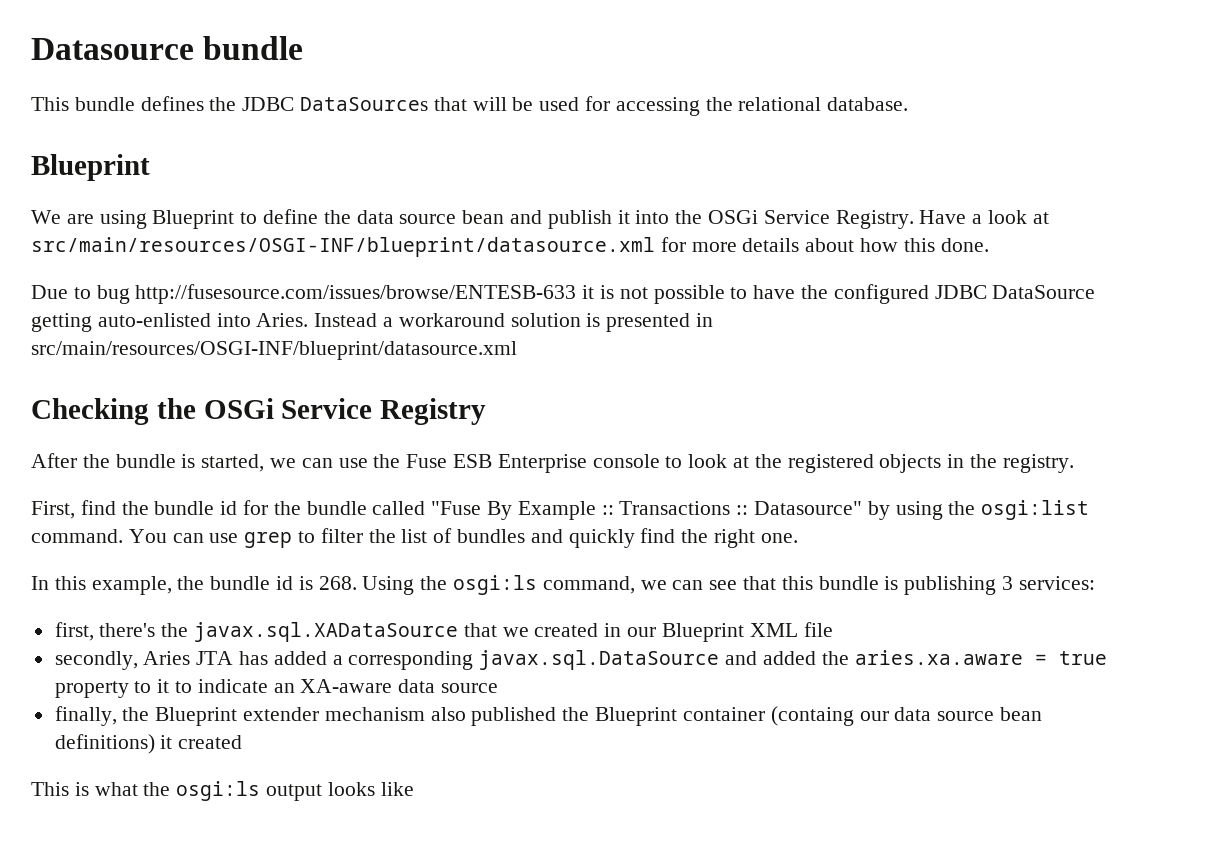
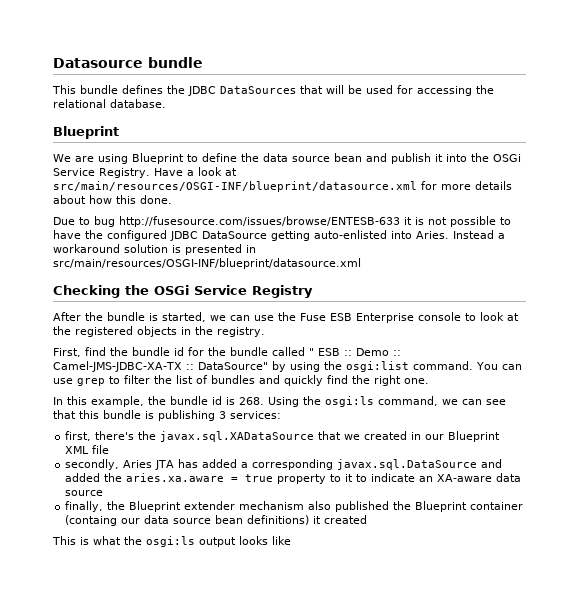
- First, find the bundle id for the bundle called "Fuse By Example :: Transactions :: Datasource" by using the osgi:list command.
+ First, find the bundle id for the bundle called " ESB :: Demo :: Camel-JMS-JDBC-XA-TX :: DataSource" by using the osgi:list command.

